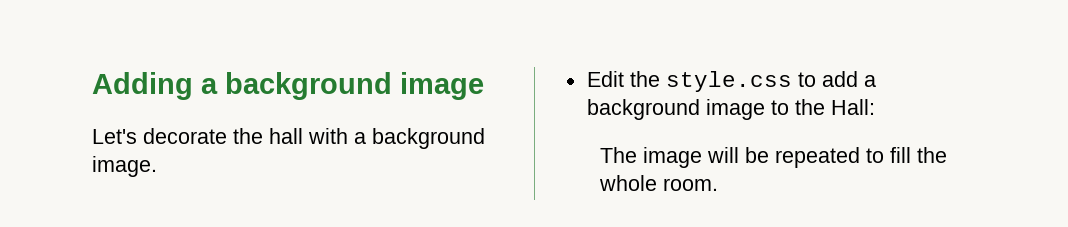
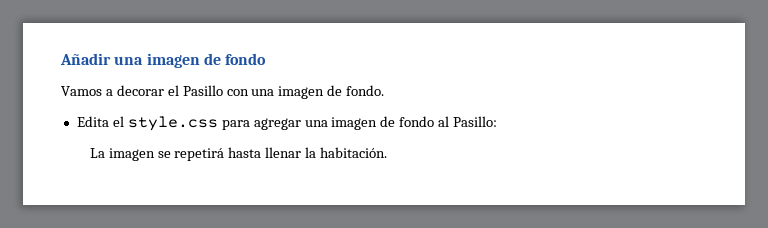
- Adding a background image
- Let's decorate the hall with a background image.
- Edit the style.css to add a background image to the Hall:
- The image will be repeated to fill the whole room.
+ Añadir una imagen de fondo
+ Vamos a decorar el Pasillo con una imagen de fondo.
+ Edita el style.css para agregar una imagen de fondo al Pasillo:
+ La imagen se repetirá hasta llenar la habitación.

